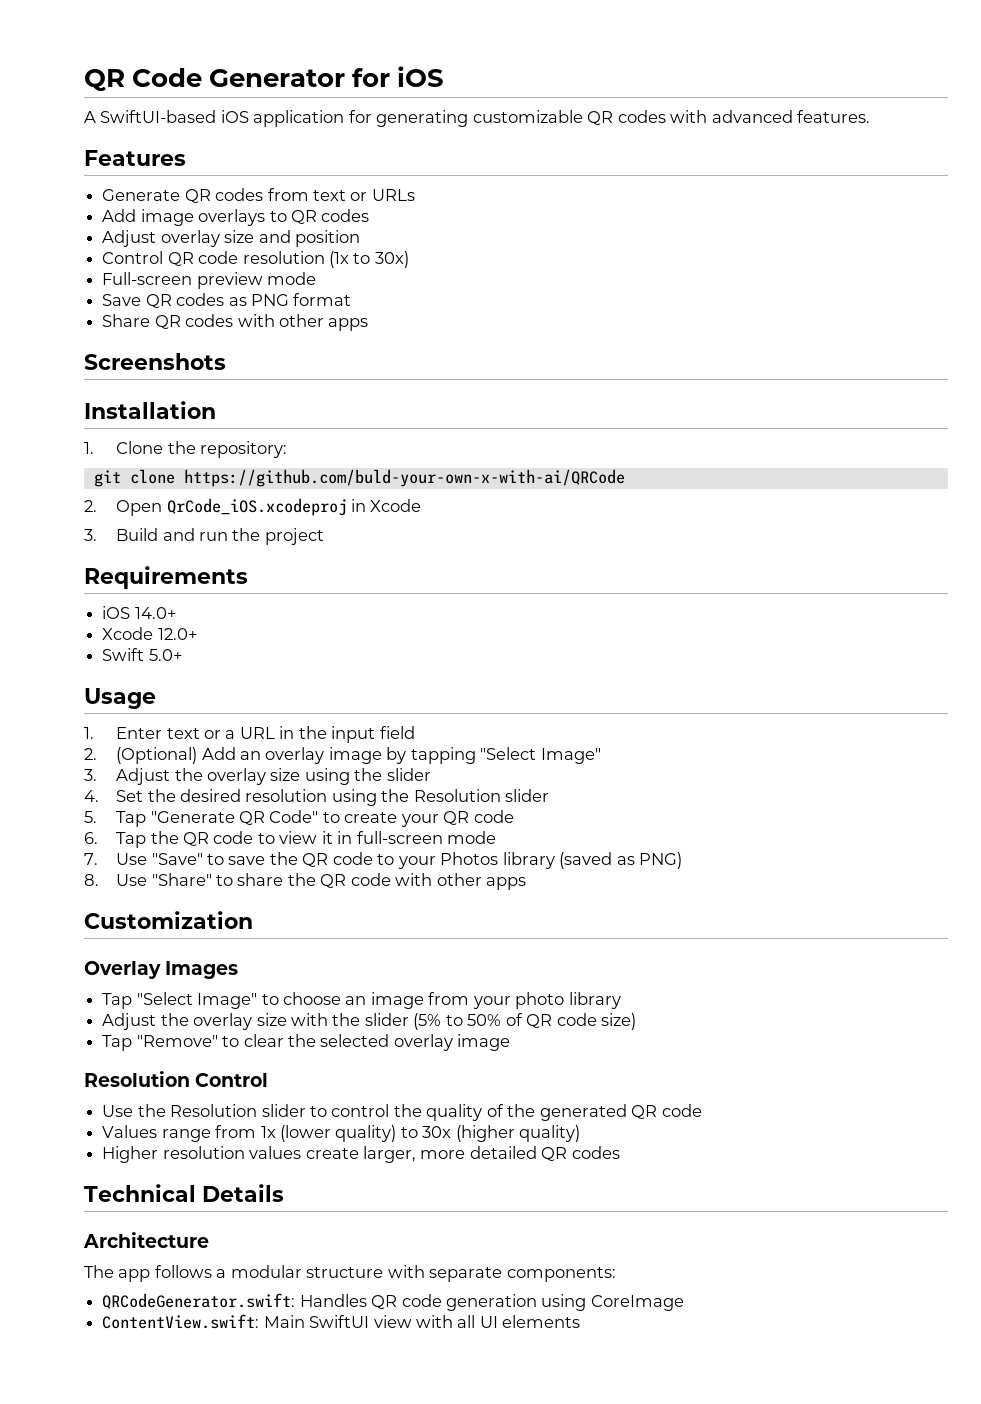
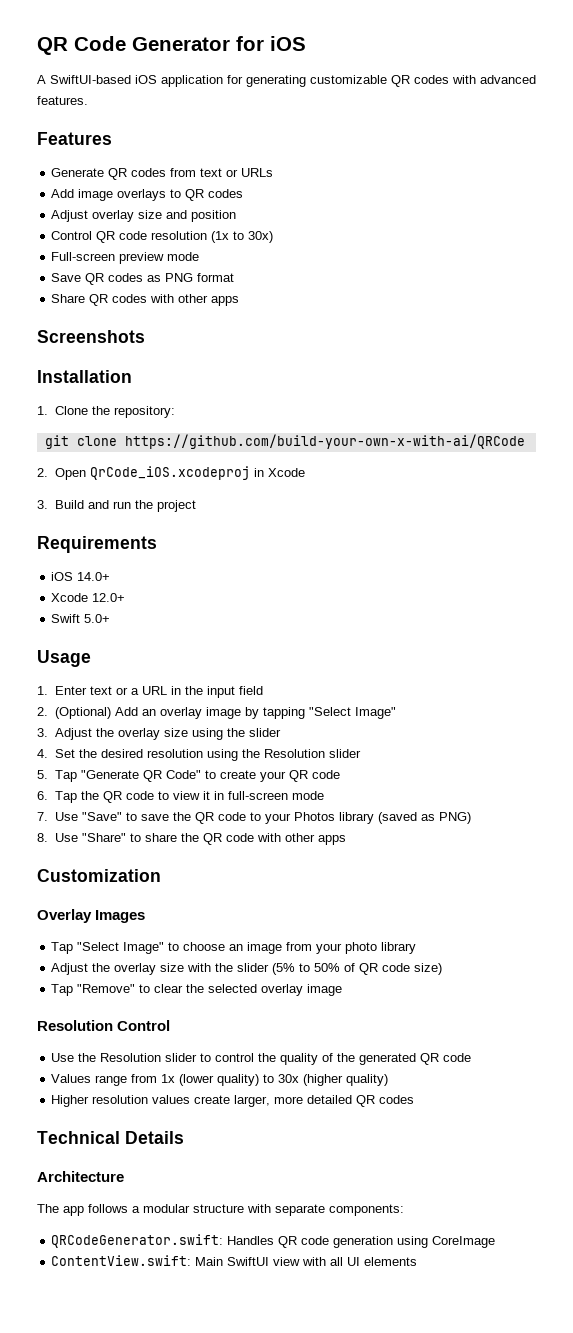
- git clone https://github.com/buld-your-own-x-with-ai/QRCode
+ git clone https://github.com/build-your-own-x-with-ai/QRCode

